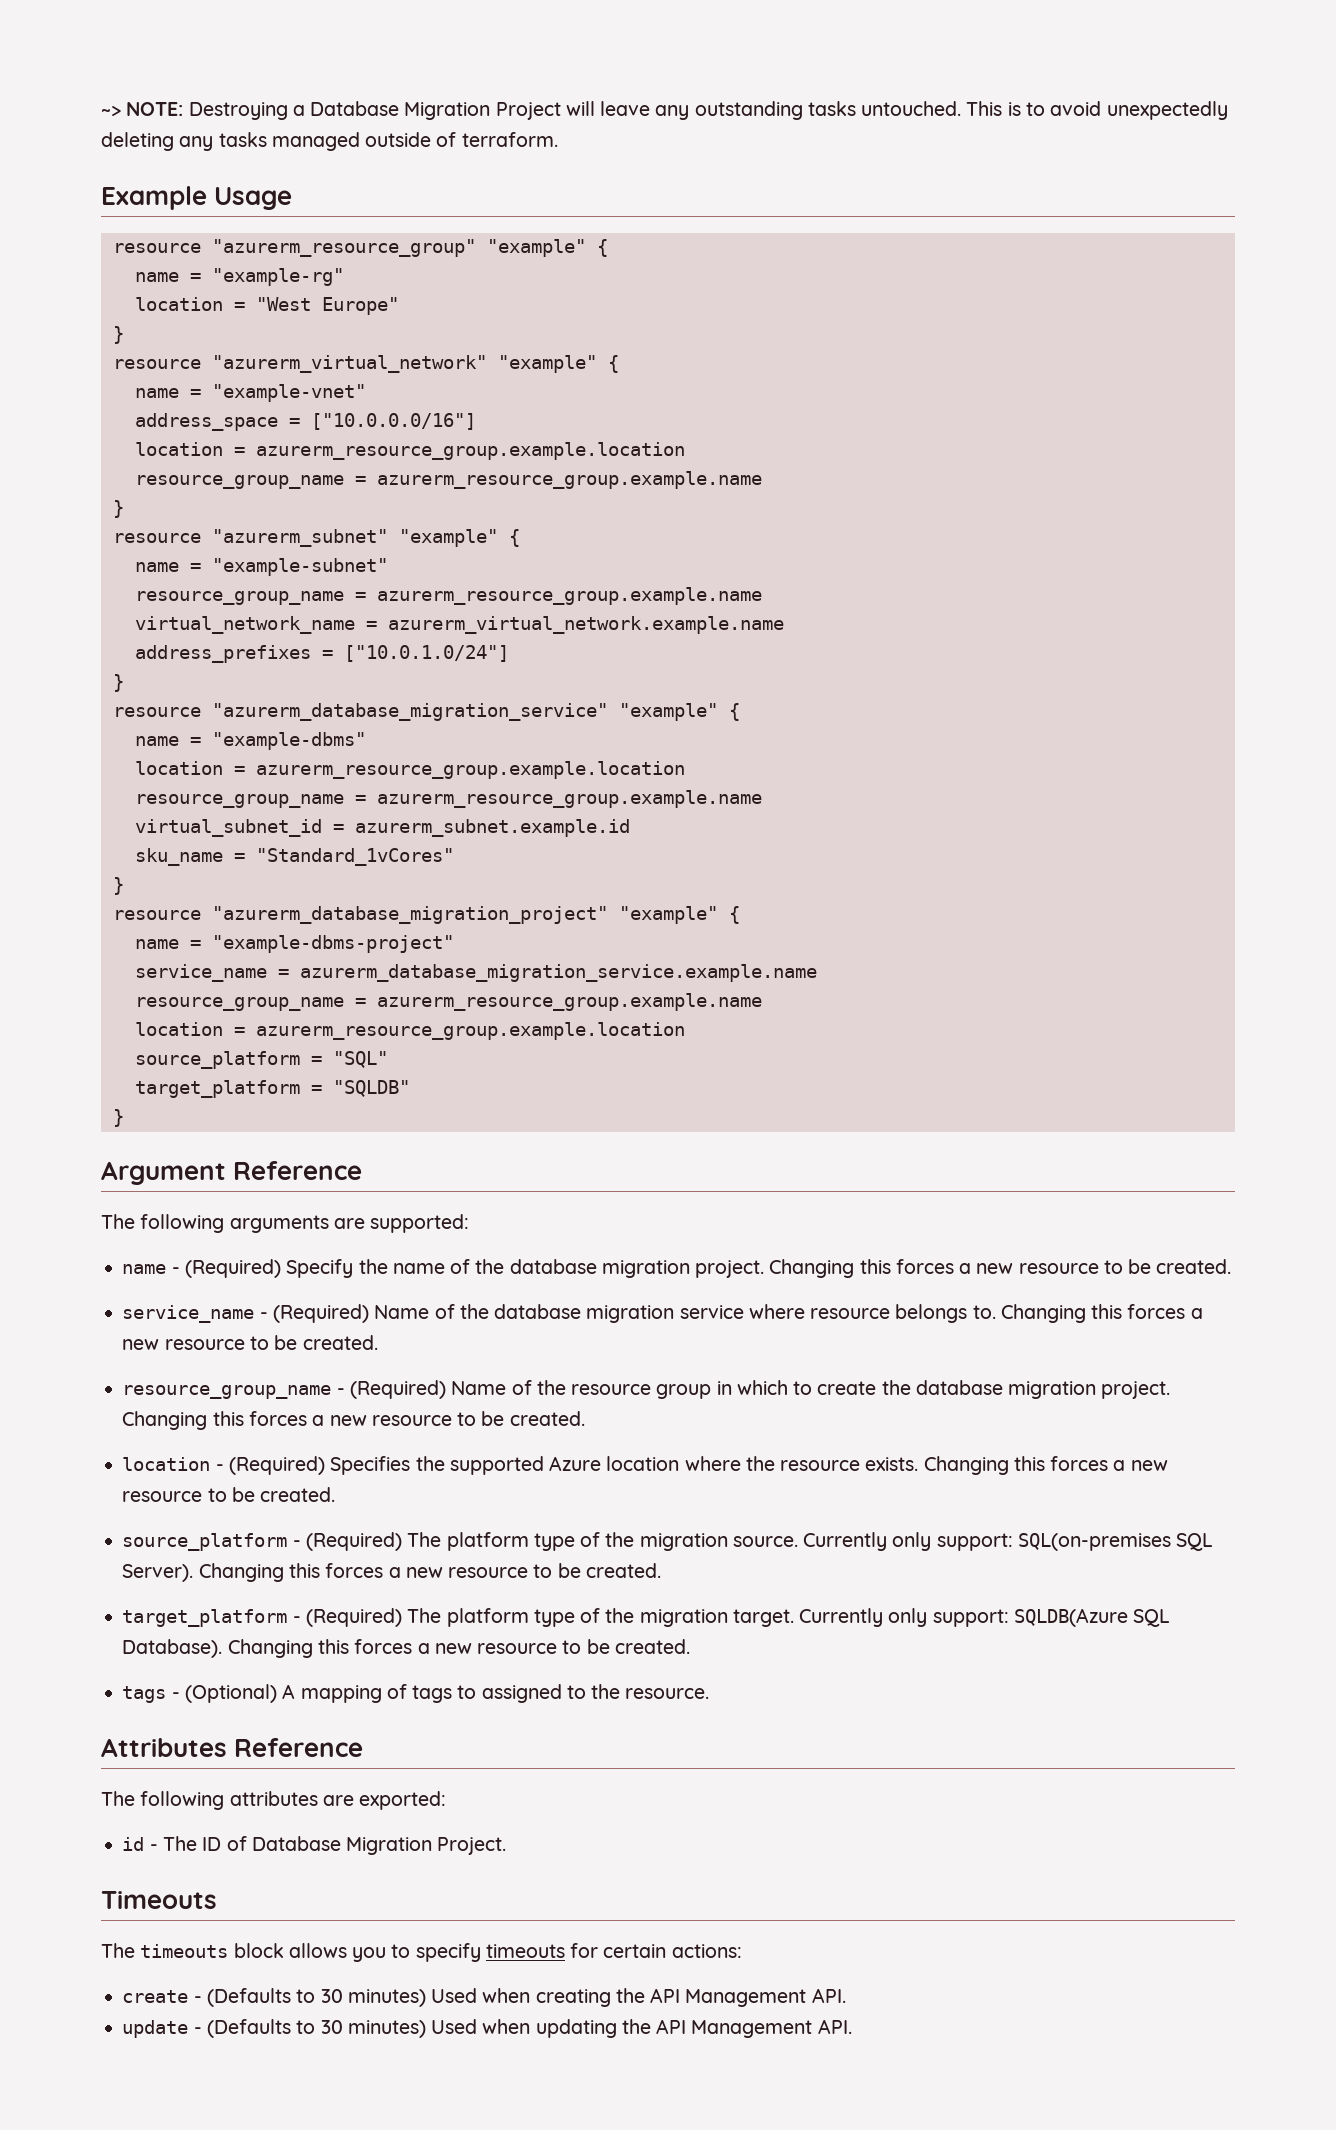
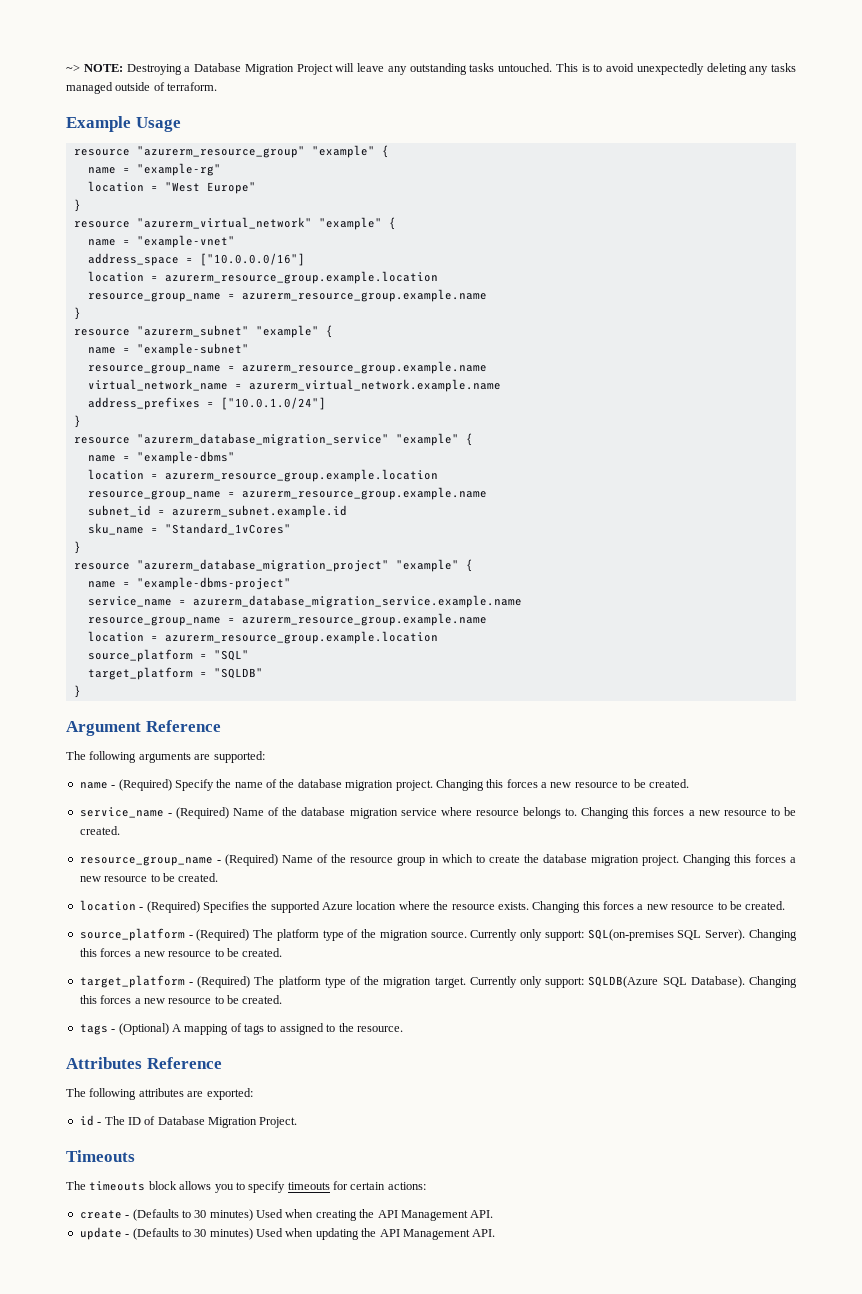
- virtual_subnet_id = azurerm_subnet.example.id
+ subnet_id = azurerm_subnet.example.id

